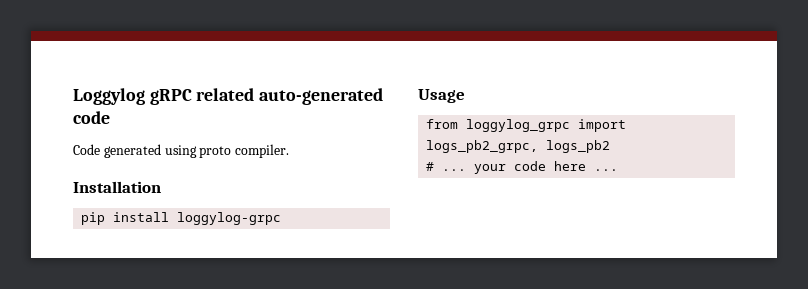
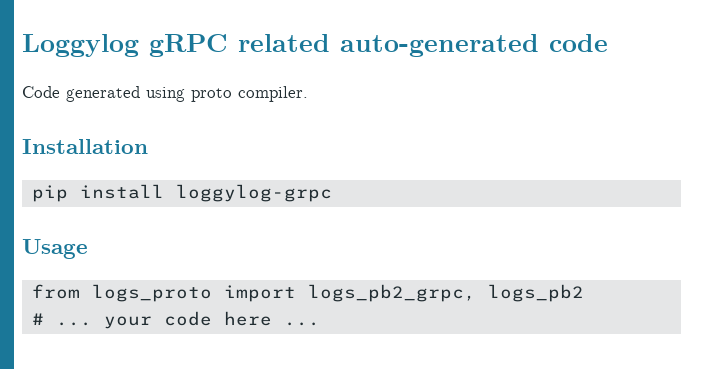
- from loggylog_grpc import logs_pb2_grpc, logs_pb2
+ from logs_proto import logs_pb2_grpc, logs_pb2

